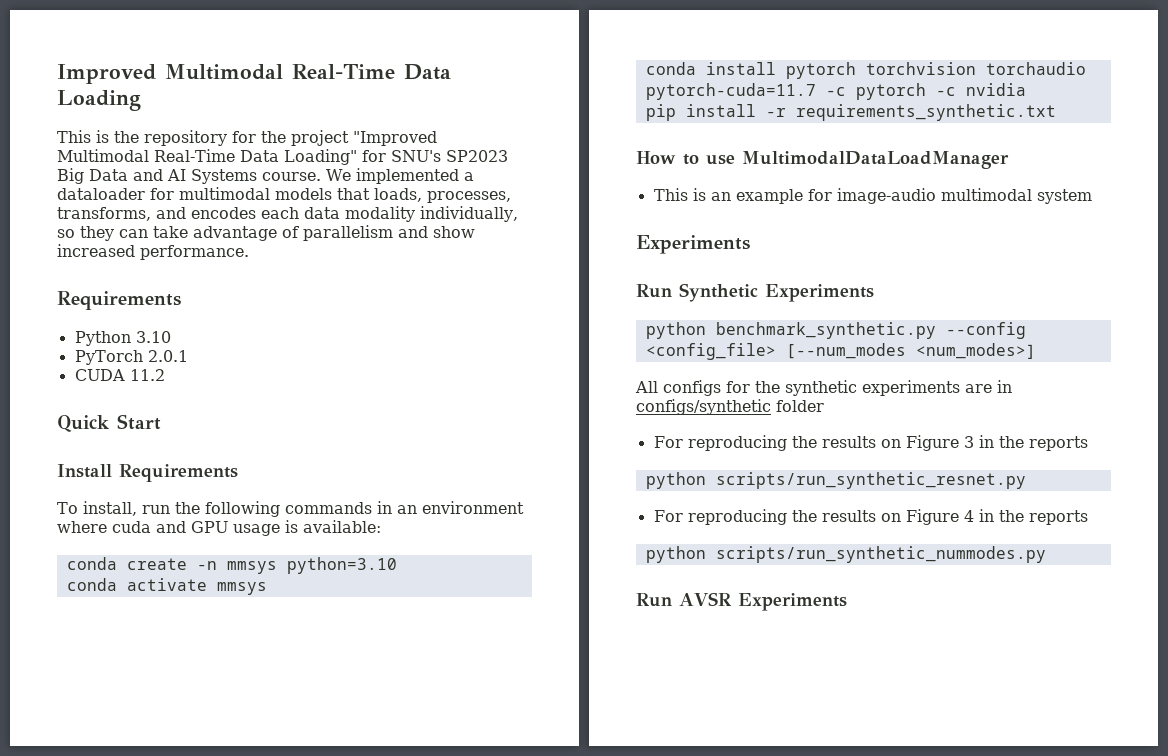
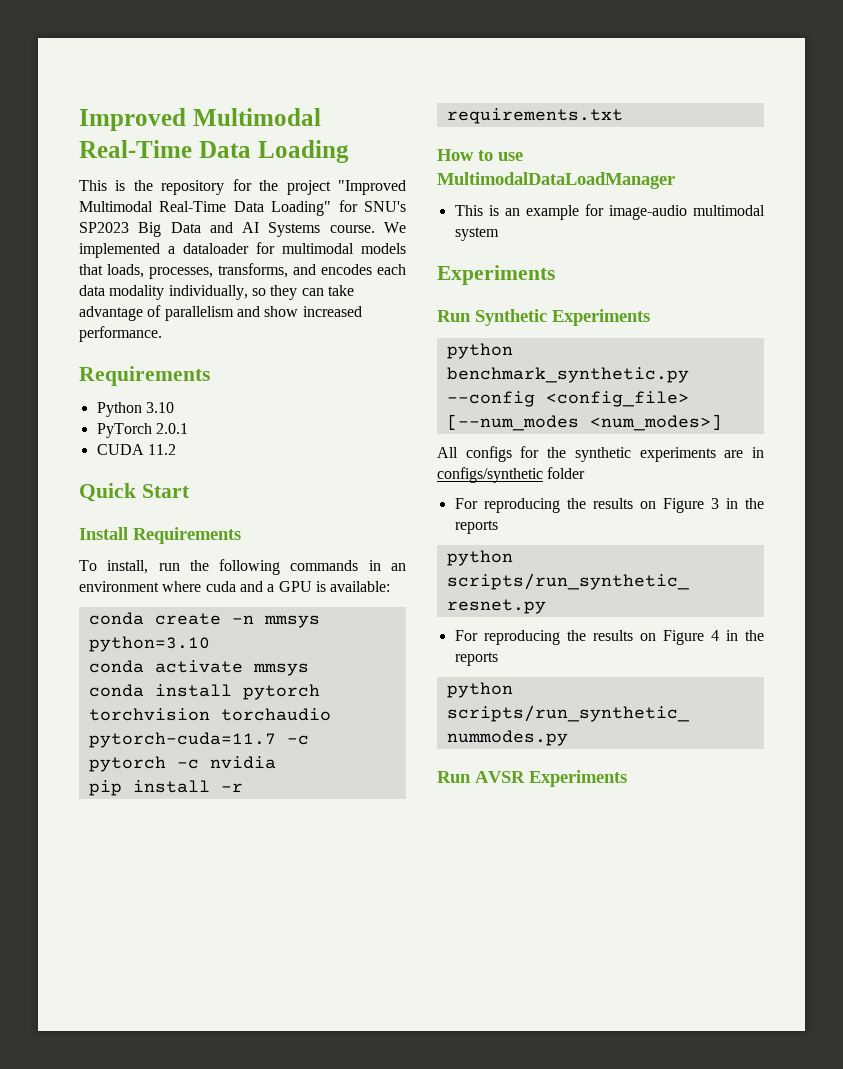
- To install, run the following commands in an environment where cuda and GPU usage is available:
+ To install, run the following commands in an environment where cuda and a GPU is available:
- pip install -r requirements_synthetic.txt
+ pip install -r requirements.txt

